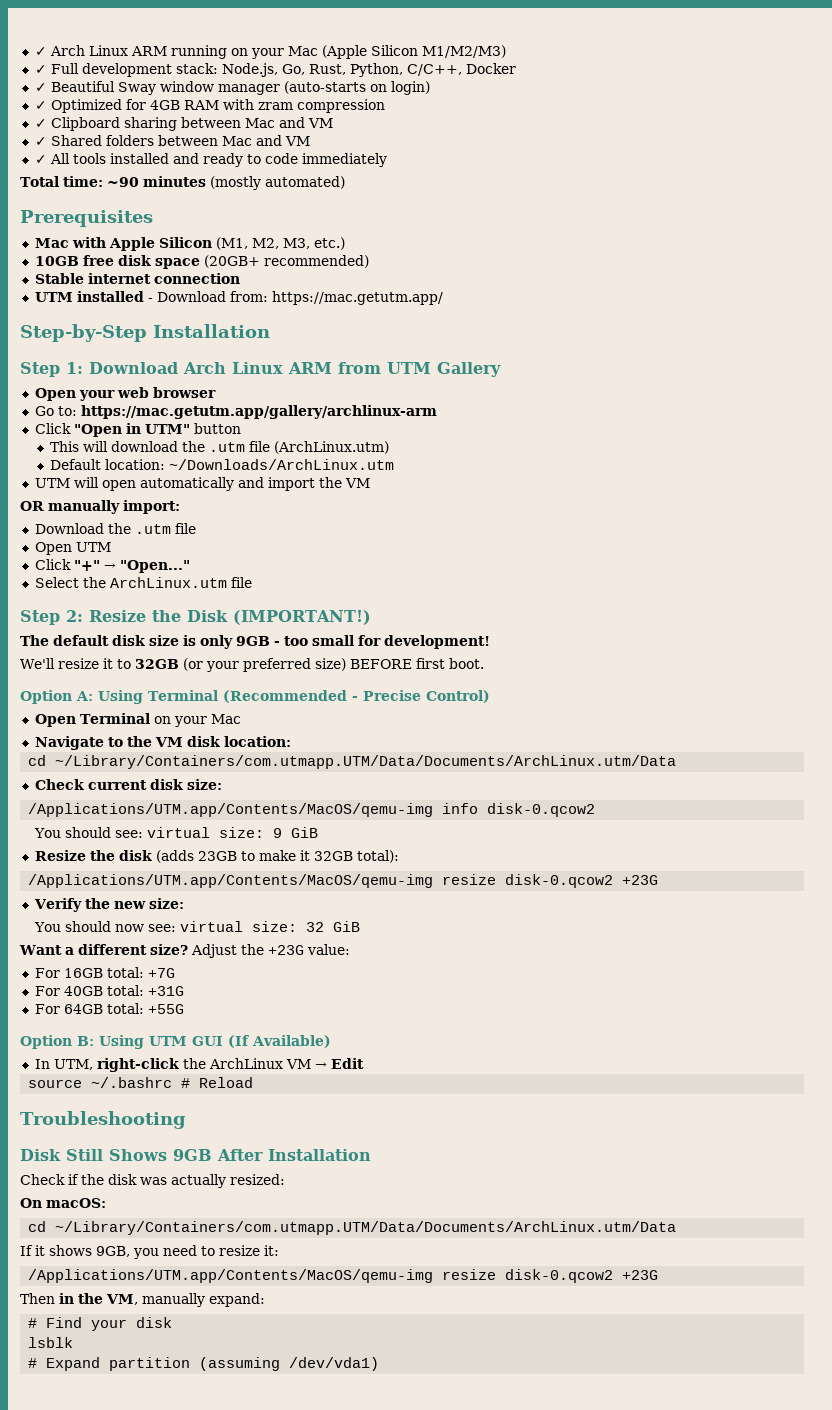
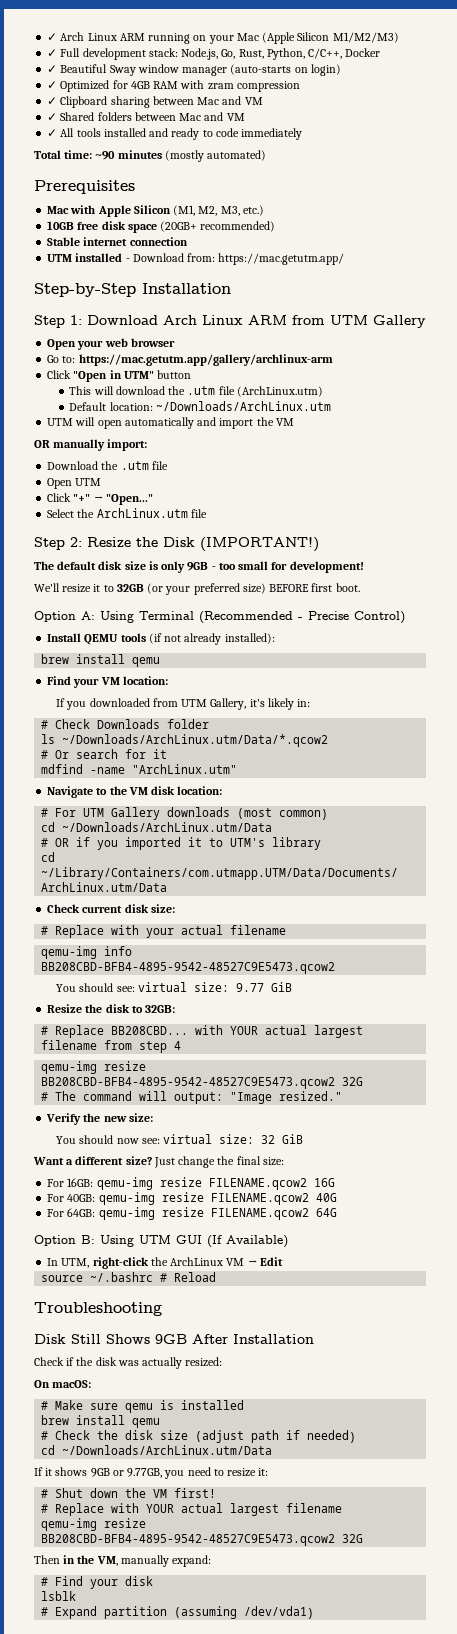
- Open Terminal on your Mac
+ Install QEMU tools (if not already installed):
+ brew install qemu
+ Find your VM location:
+ If you downloaded from UTM Gallery, it's likely in:
+ # Check Downloads folder
+ ls ~/Downloads/ArchLinux.utm/Data/*.qcow2
+ # Or search for it
+ mdfind -name "ArchLinux.utm"
+ # For UTM Gallery downloads (most common)
+ cd ~/Downloads/ArchLinux.utm/Data
+ # OR if you imported it to UTM's library
- /Applications/UTM.app/Contents/MacOS/qemu-img info disk-0.qcow2
+ # Replace with your actual filename
+ qemu-img info BB208CBD-BFB4-4895-9542-48527C9E5473.qcow2
- You should see: virtual size: 9 GiB
+ You should see: virtual size: 9.77 GiB
- Resize the disk (adds 23GB to make it 32GB total):
- /Applications/UTM.app/Contents/MacOS/qemu-img resize disk-0.qcow2 +23G
+ Resize the disk to 32GB:
+ # Replace BB208CBD... with YOUR actual largest filename from step 4
+ qemu-img resize BB208CBD-BFB4-4895-9542-48527C9E5473.qcow2 32G
+ # The command will output: "Image resized."
- Adjust the +23G value:
- For 16GB total: +7G
- For 40GB total: +31G
- For 64GB total: +55G
+ Just change the final size:
+ For 16GB: qemu-img resize FILENAME.qcow2 16G
+ For 40GB: qemu-img resize FILENAME.qcow2 40G
+ For 64GB: qemu-img resize FILENAME.qcow2 64G
  On macOS:
- cd ~/Library/Containers/com.utmapp.UTM/Data/Documents/ArchLinux.utm/Data
+ # Make sure qemu is installed
+ brew install qemu
+ # Check the disk size (adjust path if needed)
+ cd ~/Downloads/ArchLinux.utm/Data
- If it shows 9GB, you need to resize it:
- /Applications/UTM.app/Contents/MacOS/qemu-img resize disk-0.qcow2 +23G
+ If it shows 9GB or 9.77GB, you need to resize it:
+ # Shut down the VM first!
+ # Replace with YOUR actual largest filename
+ qemu-img resize BB208CBD-BFB4-4895-9542-48527C9E5473.qcow2 32G

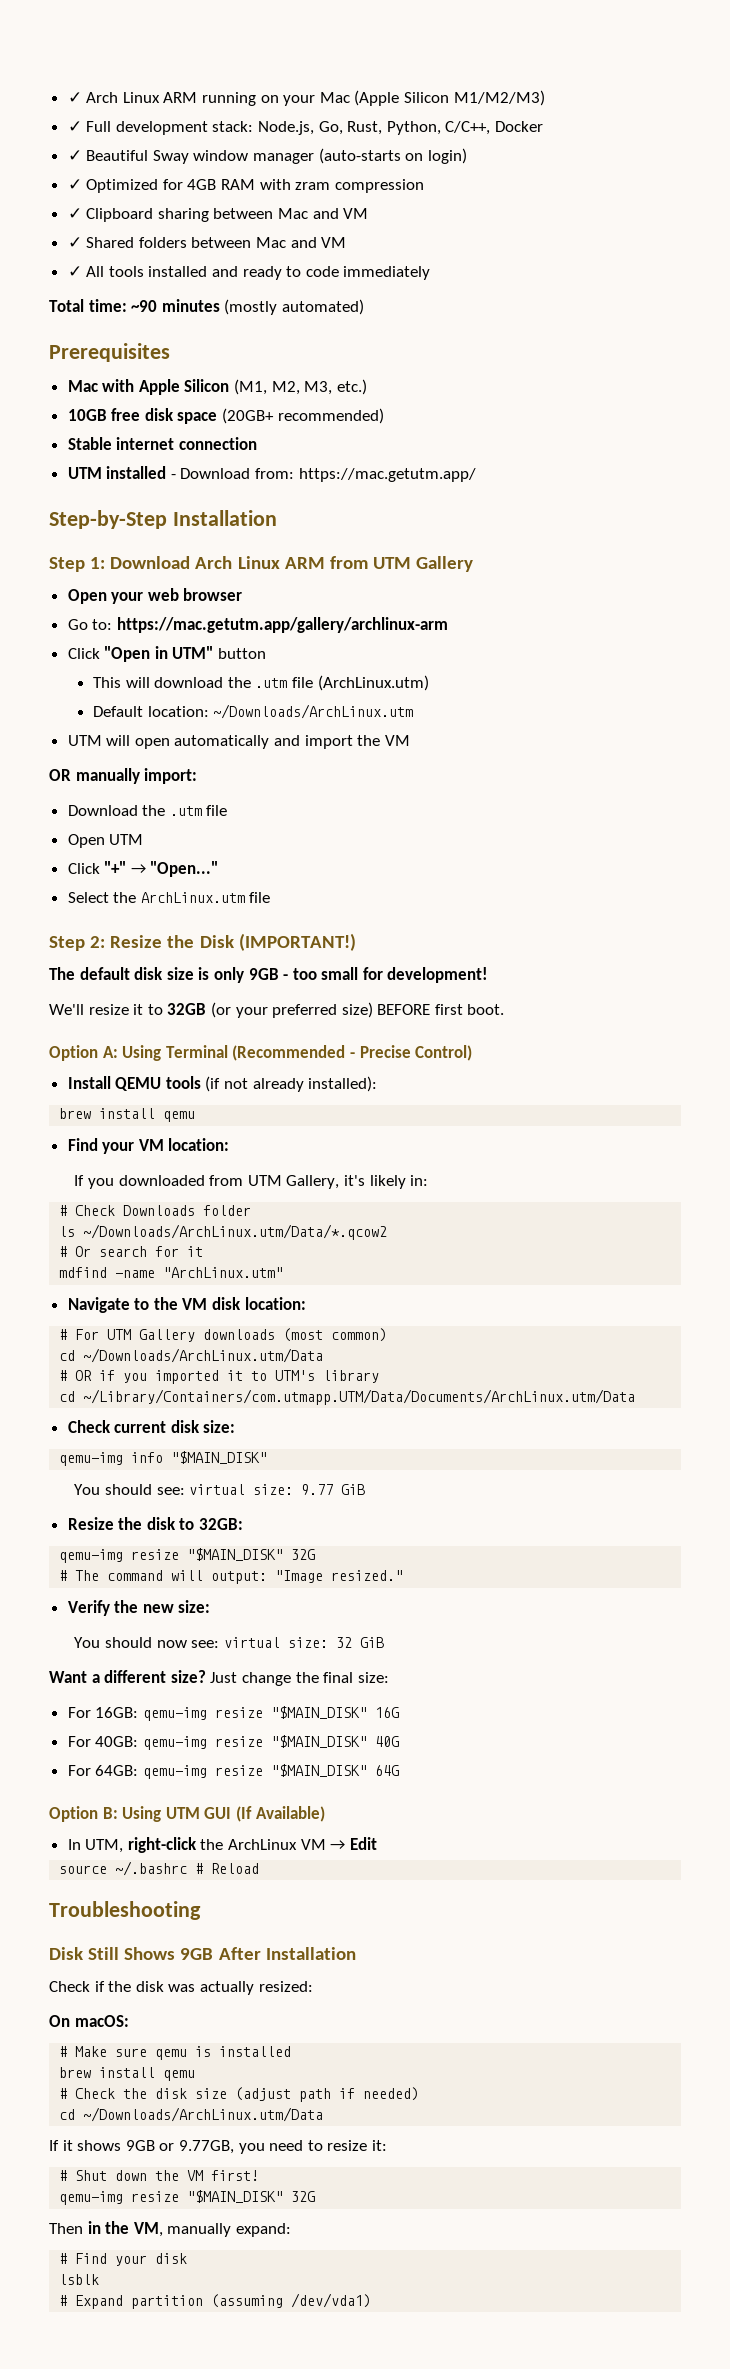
- # Replace with your actual filename
- qemu-img info BB208CBD-BFB4-4895-9542-48527C9E5473.qcow2
+ qemu-img info "$MAIN_DISK"
  Resize the disk to 32GB:
- # Replace BB208CBD... with YOUR actual largest filename from step 4
- qemu-img resize BB208CBD-BFB4-4895-9542-48527C9E5473.qcow2 32G
+ qemu-img resize "$MAIN_DISK" 32G
- For 16GB: qemu-img resize FILENAME.qcow2 16G
+ For 16GB: qemu-img resize "$MAIN_DISK" 16G
- For 40GB: qemu-img resize FILENAME.qcow2 40G
+ For 40GB: qemu-img resize "$MAIN_DISK" 40G
- For 64GB: qemu-img resize FILENAME.qcow2 64G
+ For 64GB: qemu-img resize "$MAIN_DISK" 64G
  # Shut down the VM first!
- # Replace with YOUR actual largest filename
- qemu-img resize BB208CBD-BFB4-4895-9542-48527C9E5473.qcow2 32G
+ qemu-img resize "$MAIN_DISK" 32G

